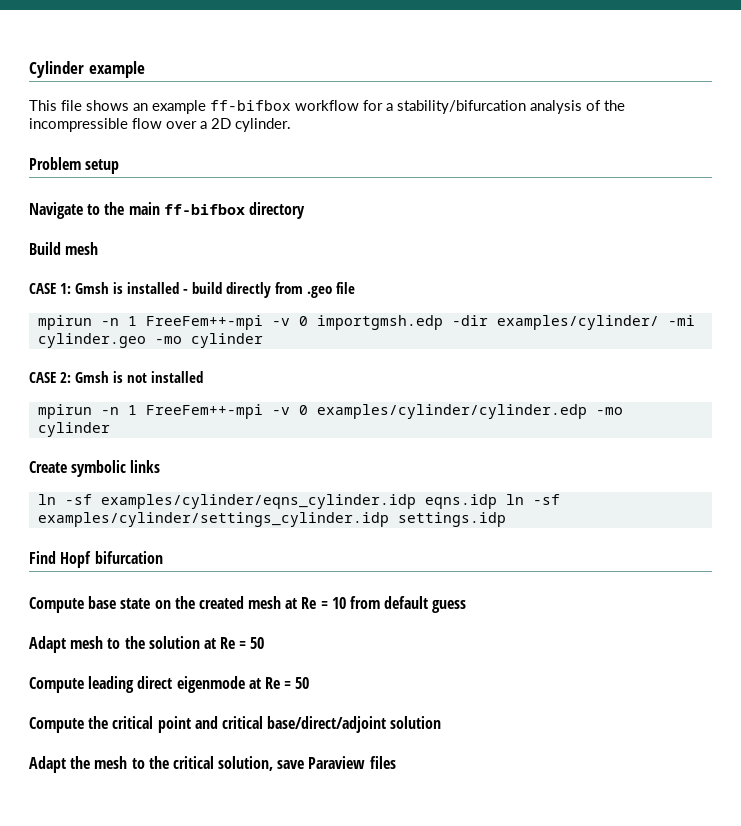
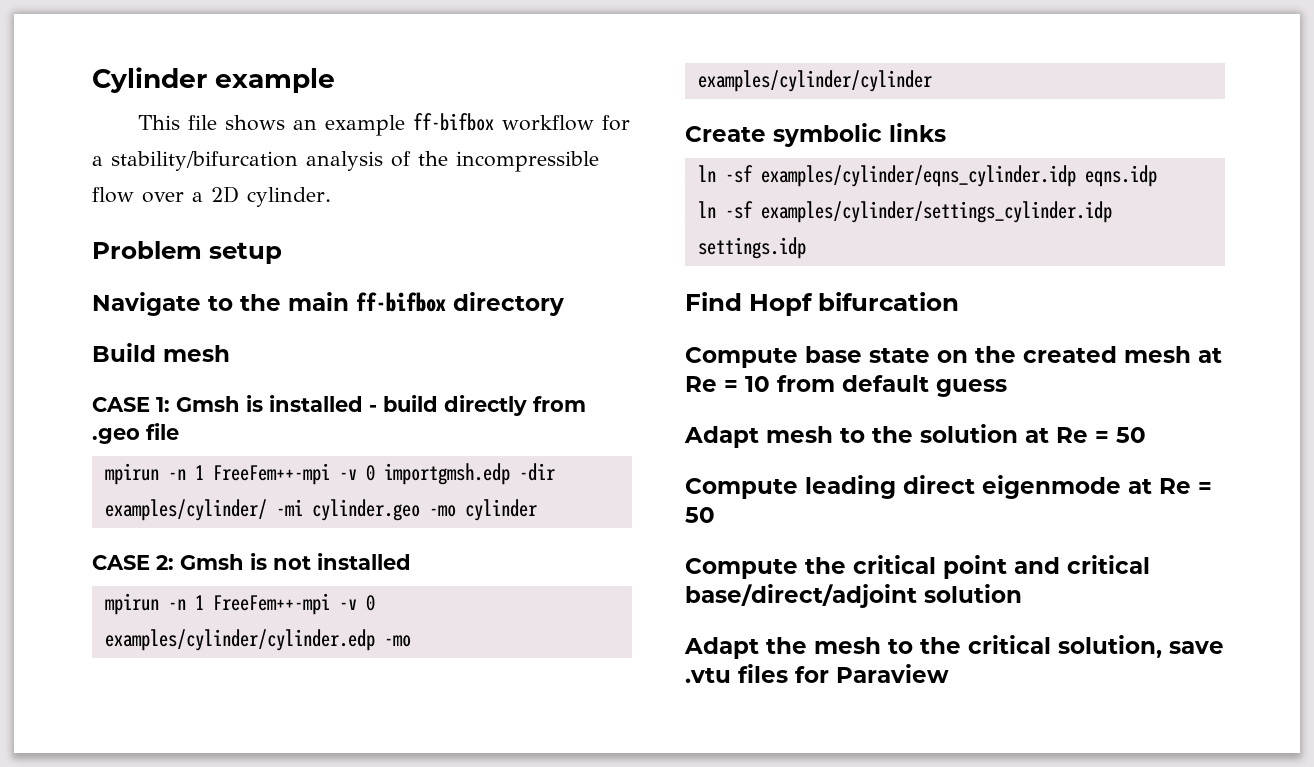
- mpirun -n 1 FreeFem++-mpi -v 0 examples/cylinder/cylinder.edp -mo cylinder
+ mpirun -n 1 FreeFem++-mpi -v 0 examples/cylinder/cylinder.edp -mo examples/cylinder/cylinder
- ln -sf examples/cylinder/eqns_cylinder.idp eqns.idp ln -sf examples/cylinder/settings_cylinder.idp settings.idp
+ ln -sf examples/cylinder/eqns_cylinder.idp eqns.idp
+ ln -sf examples/cylinder/settings_cylinder.idp settings.idp
- Adapt the mesh to the critical solution, save Paraview files
+ Adapt the mesh to the critical solution, save .vtu files for Paraview

